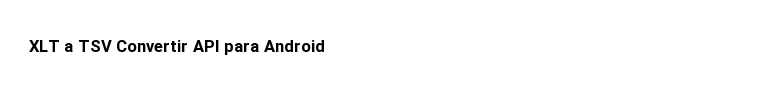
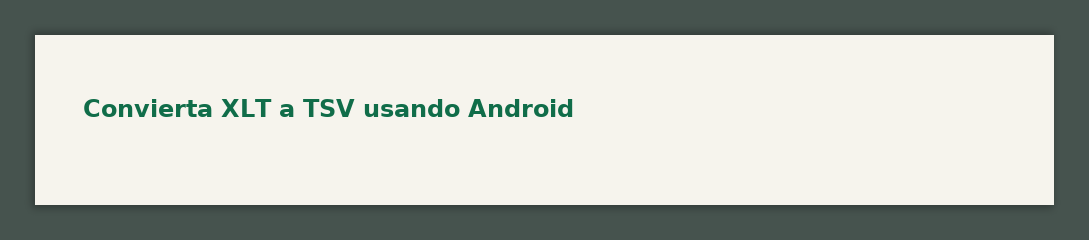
- XLT a TSV Convertir API para Android
+ Convierta XLT a TSV usando Android

